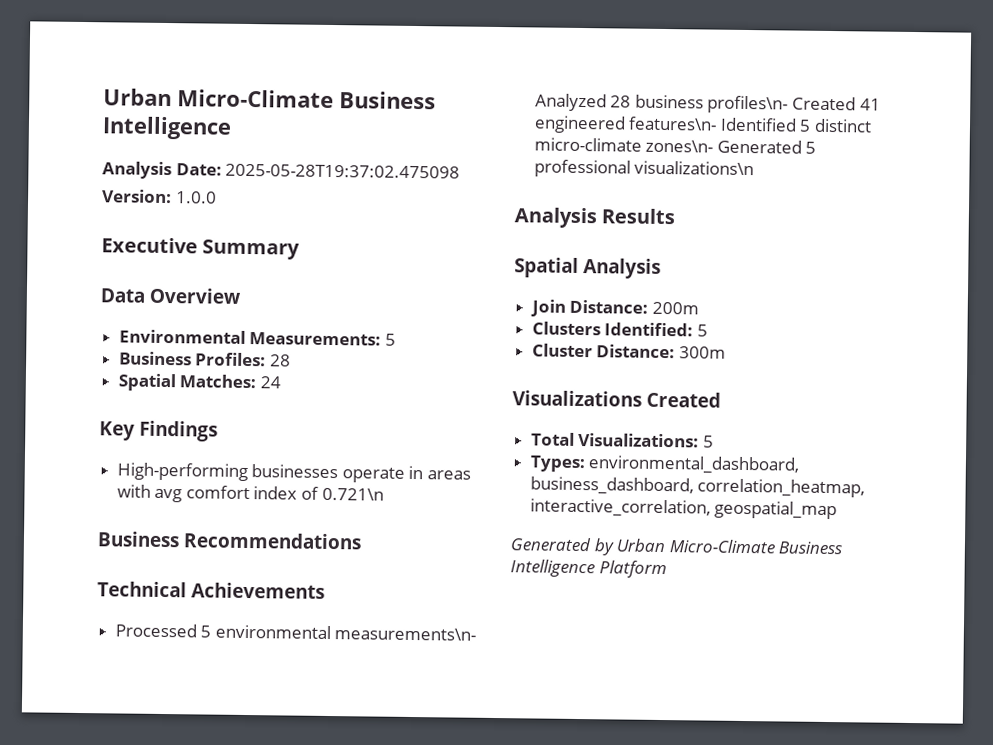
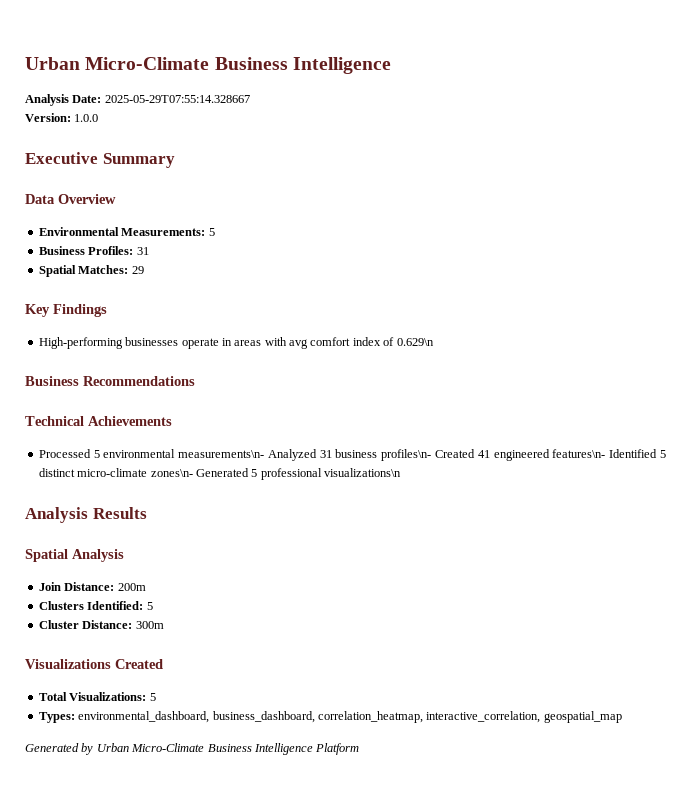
- Analysis Date: 2025-05-28T19:37:02.475098
+ Analysis Date: 2025-05-29T07:55:14.328667
- Business Profiles: 28
+ Business Profiles: 31
- Spatial Matches: 24
+ Spatial Matches: 29
- High-performing businesses operate in areas with avg comfort index of 0.721\n
+ High-performing businesses operate in areas with avg comfort index of 0.629\n
- Processed 5 environmental measurements\n- Analyzed 28 business profiles\n- Created 41 engineered features\n- Identified 5 distinct micro-climate zones\n- Generated 5 professional visualizations\n
+ Processed 5 environmental measurements\n- Analyzed 31 business profiles\n- Created 41 engineered features\n- Identified 5 distinct micro-climate zones\n- Generated 5 professional visualizations\n

